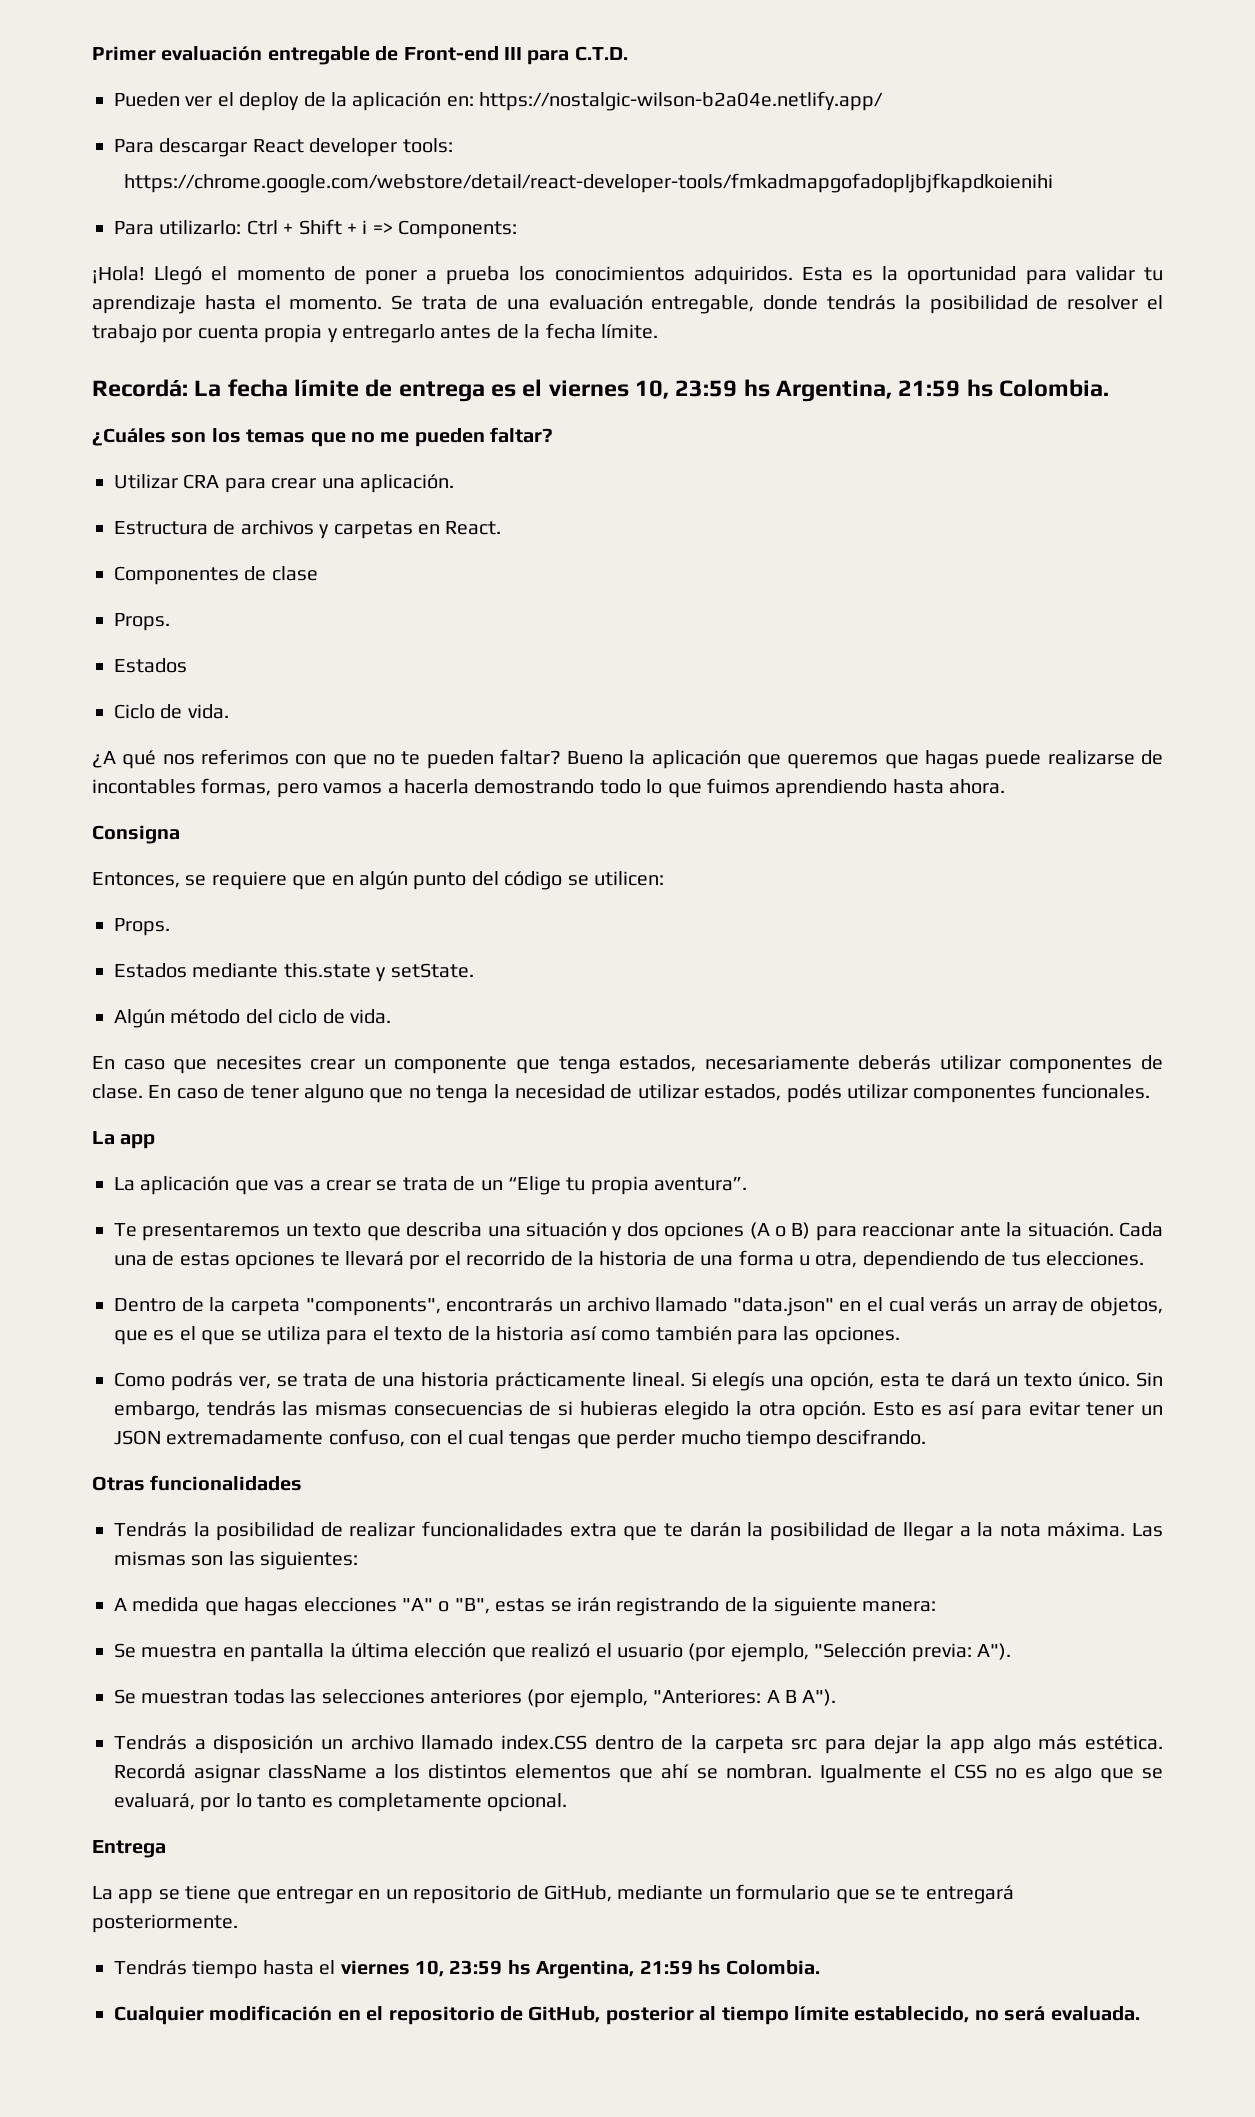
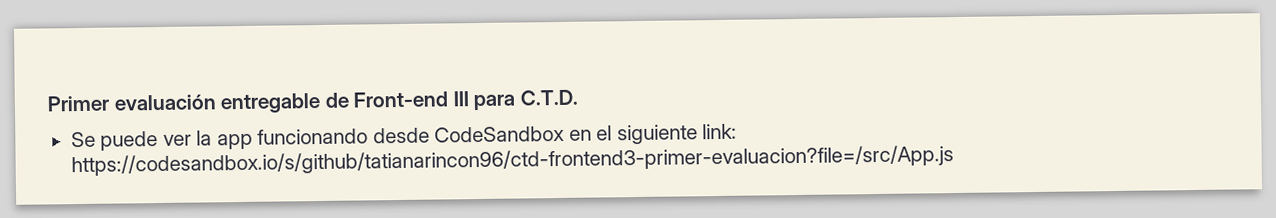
- Pueden ver el deploy de la aplicación en: https://nostalgic-wilson-b2a04e.netlify.app/
- Para descargar React developer tools:
- https://chrome.google.com/webstore/detail/react-developer-tools/fmkadmapgofadopljbjfkapdkoienihi
- Para utilizarlo: Ctrl + Shift + i => Components:
- ¡Hola! Llegó el momento de poner a prueba los conocimientos adquiridos. Esta es la oportunidad para validar tu aprendizaje hasta el momento. Se trata de una evaluación entregable, donde tendrás la posibilidad de resolver el trabajo por cuenta propia y entregarlo antes de la fecha límite.
- Recordá: La fecha límite de entrega es el viernes 10, 23:59 hs Argentina, 21:59 hs Colombia.
- ¿Cuáles son los temas que no me pueden faltar?
- Utilizar CRA para crear una aplicación.
- Estructura de archivos y carpetas en React.
- Componentes de clase
- Props.
- Estados
- Ciclo de vida.
- ¿A qué nos referimos con que no te pueden faltar? Bueno la aplicación que queremos que hagas puede realizarse de incontables formas, pero vamos a hacerla demostrando todo lo que fuimos aprendiendo hasta ahora.
- Consigna
- Entonces, se requiere que en algún punto del código se utilicen:
- Props.
- Estados mediante this.state y setState.
- Algún método del ciclo de vida.
- En caso que necesites crear un componente que tenga estados, necesariamente deberás utilizar componentes de clase. En caso de tener alguno que no tenga la necesidad de utilizar estados, podés utilizar componentes funcionales.
- La app
- La aplicación que vas a crear se trata de un “Elige tu propia aventura”.
- Te presentaremos un texto que describa una situación y dos opciones (A o B) para reaccionar ante la situación. Cada una de estas opciones te llevará por el recorrido de la historia de una forma u otra, dependiendo de tus elecciones.
- Dentro de la carpeta "components", encontrarás un archivo llamado "data.json" en el cual verás un array de objetos, que es el que se utiliza para el texto de la historia así como también para las opciones.
- Como podrás ver, se trata de una historia prácticamente lineal. Si elegís una opción, esta te dará un texto único. Sin embargo, tendrás las mismas consecuencias de si hubieras elegido la otra opción. Esto es así para evitar tener un JSON extremadamente confuso, con el cual tengas que perder mucho tiempo descifrando.
- Otras funcionalidades
- Tendrás la posibilidad de realizar funcionalidades extra que te darán la posibilidad de llegar a la nota máxima. Las mismas son las siguientes:
- A medida que hagas elecciones "A" o "B", estas se irán registrando de la siguiente manera:
- Se muestra en pantalla la última elección que realizó el usuario (por ejemplo, "Selección previa: A").
- Se muestran todas las selecciones anteriores (por ejemplo, "Anteriores: A B A").
- Tendrás a disposición un archivo llamado index.CSS dentro de la carpeta src para dejar la app algo más estética. Recordá asignar className a los distintos elementos que ahí se nombran. Igualmente el CSS no es algo que se evaluará, por lo tanto es completamente opcional.
- Entrega
- La app se tiene que entregar en un repositorio de GitHub, mediante un formulario que se te entregará posteriormente.
- Tendrás tiempo hasta el viernes 10, 23:59 hs Argentina, 21:59 hs Colombia.
- Cualquier modificación en el repositorio de GitHub, posterior al tiempo límite establecido, no será evaluada.
+ Se puede ver la app funcionando desde CodeSandbox en el siguiente link: https://codesandbox.io/s/github/tatianarincon96/ctd-frontend3-primer-evaluacion?file=/src/App.js

